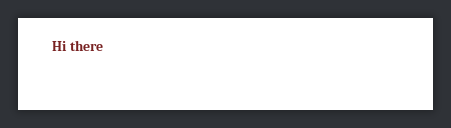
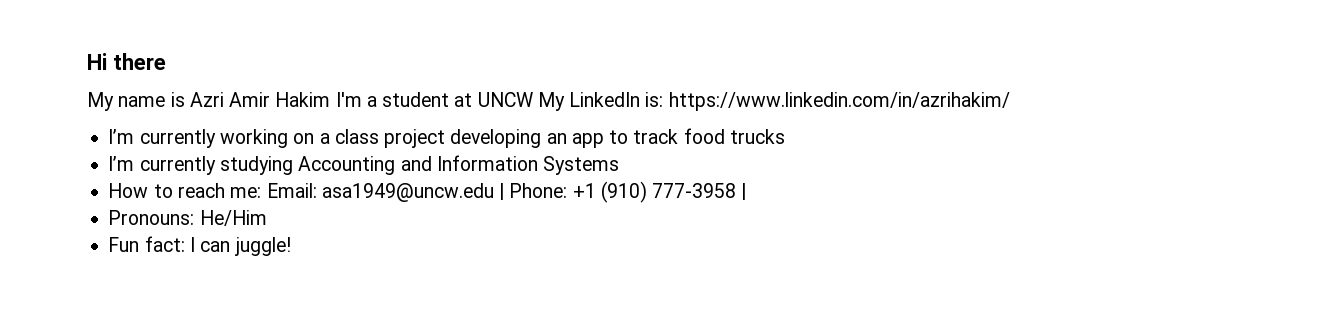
+ My name is Azri Amir Hakim I'm a student at UNCW My LinkedIn is: https://www.linkedin.com/in/azrihakim/
+ I’m currently working on a class project developing an app to track food trucks
+ I’m currently studying Accounting and Information Systems
+ How to reach me: Email: asa1949@uncw.edu | Phone: +1 (910) 777-3958 |
+ Pronouns: He/Him
+ Fun fact: I can juggle!

